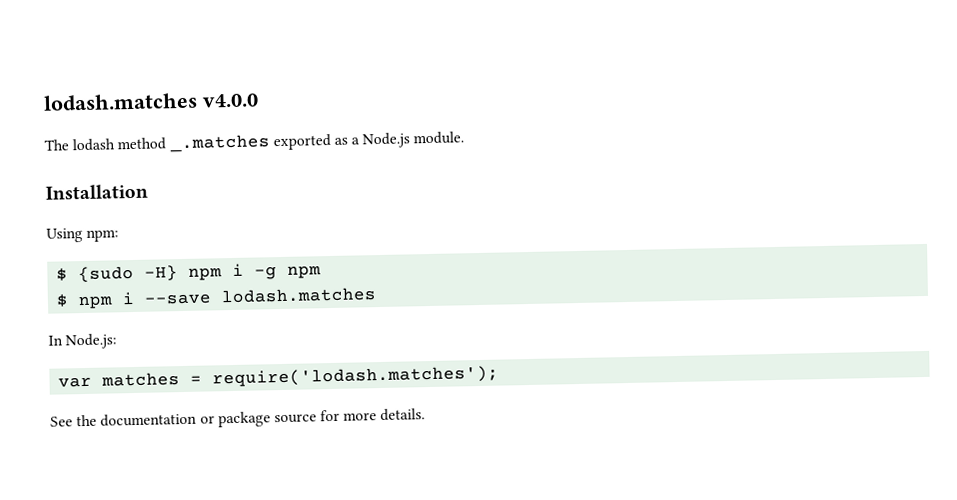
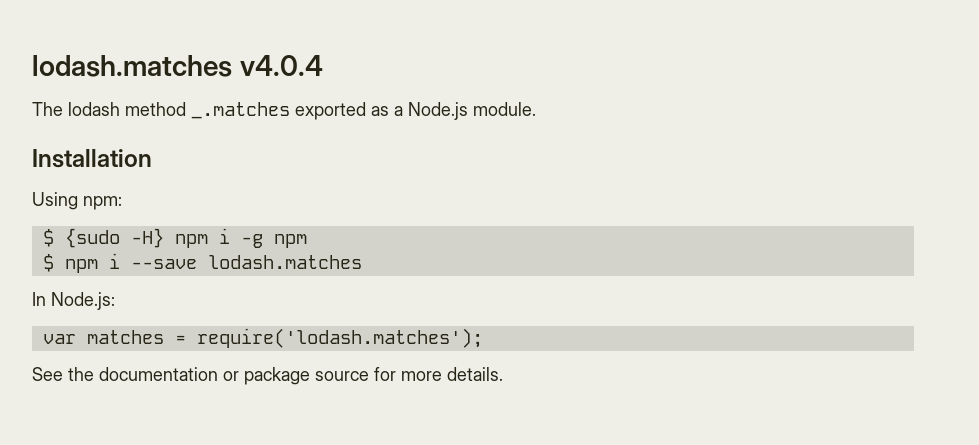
- lodash.matches v4.0.0
+ lodash.matches v4.0.4

